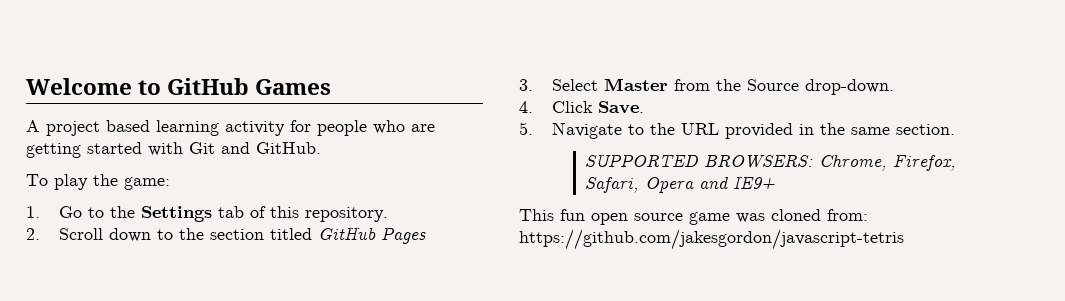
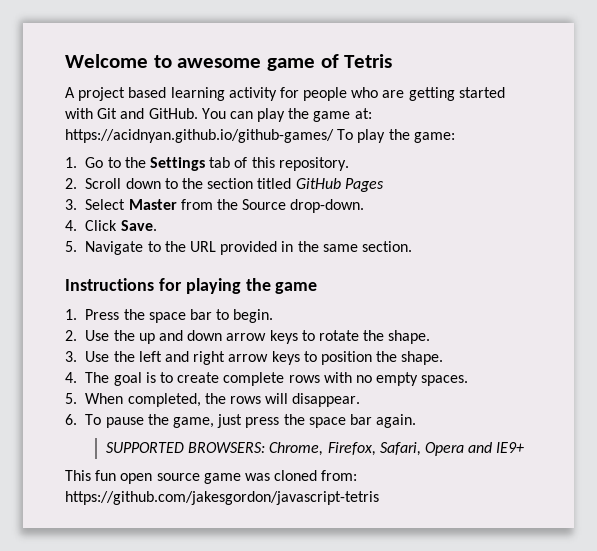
- Welcome to GitHub Games
+ Welcome to awesome game of Tetris
- A project based learning activity for people who are getting started with Git and GitHub.
- To play the game:
+ A project based learning activity for people who are getting started with Git and GitHub. You can play the game at: https://acidnyan.github.io/github-games/ To play the game:
+ Instructions for playing the game
+ 1. Press the space bar to begin.
+ 2. Use the up and down arrow keys to rotate the shape.
+ 3. Use the left and right arrow keys to position the shape.
+ 4. The goal is to create complete rows with no empty spaces.
+ 5. When completed, the rows will disappear.
+ 6. To pause the game, just press the space bar again.

